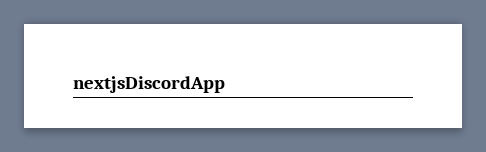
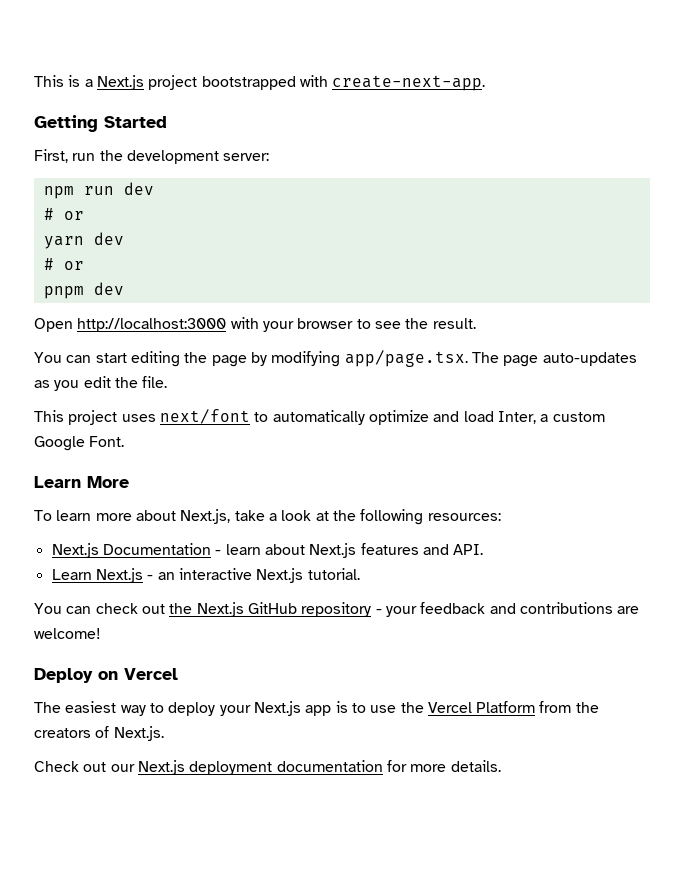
- nextjsDiscordApp
+ This is a Next.js project bootstrapped with create-next-app.
+ Getting Started
+ First, run the development server:
+ npm run dev
+ # or
+ yarn dev
+ # or
+ pnpm dev
+ Open http://localhost:3000 with your browser to see the result.
+ You can start editing the page by modifying app/page.tsx. The page auto-updates as you edit the file.
+ This project uses next/font to automatically optimize and load Inter, a custom Google Font.
+ Learn More
+ To learn more about Next.js, take a look at the following resources:
+ Next.js Documentation - learn about Next.js features and API.
+ Learn Next.js - an interactive Next.js tutorial.
+ You can check out the Next.js GitHub repository - your feedback and contributions are welcome!
+ Deploy on Vercel
+ The easiest way to deploy your Next.js app is to use the Vercel Platform from the creators of Next.js.
+ Check out our Next.js deployment documentation for more details.

